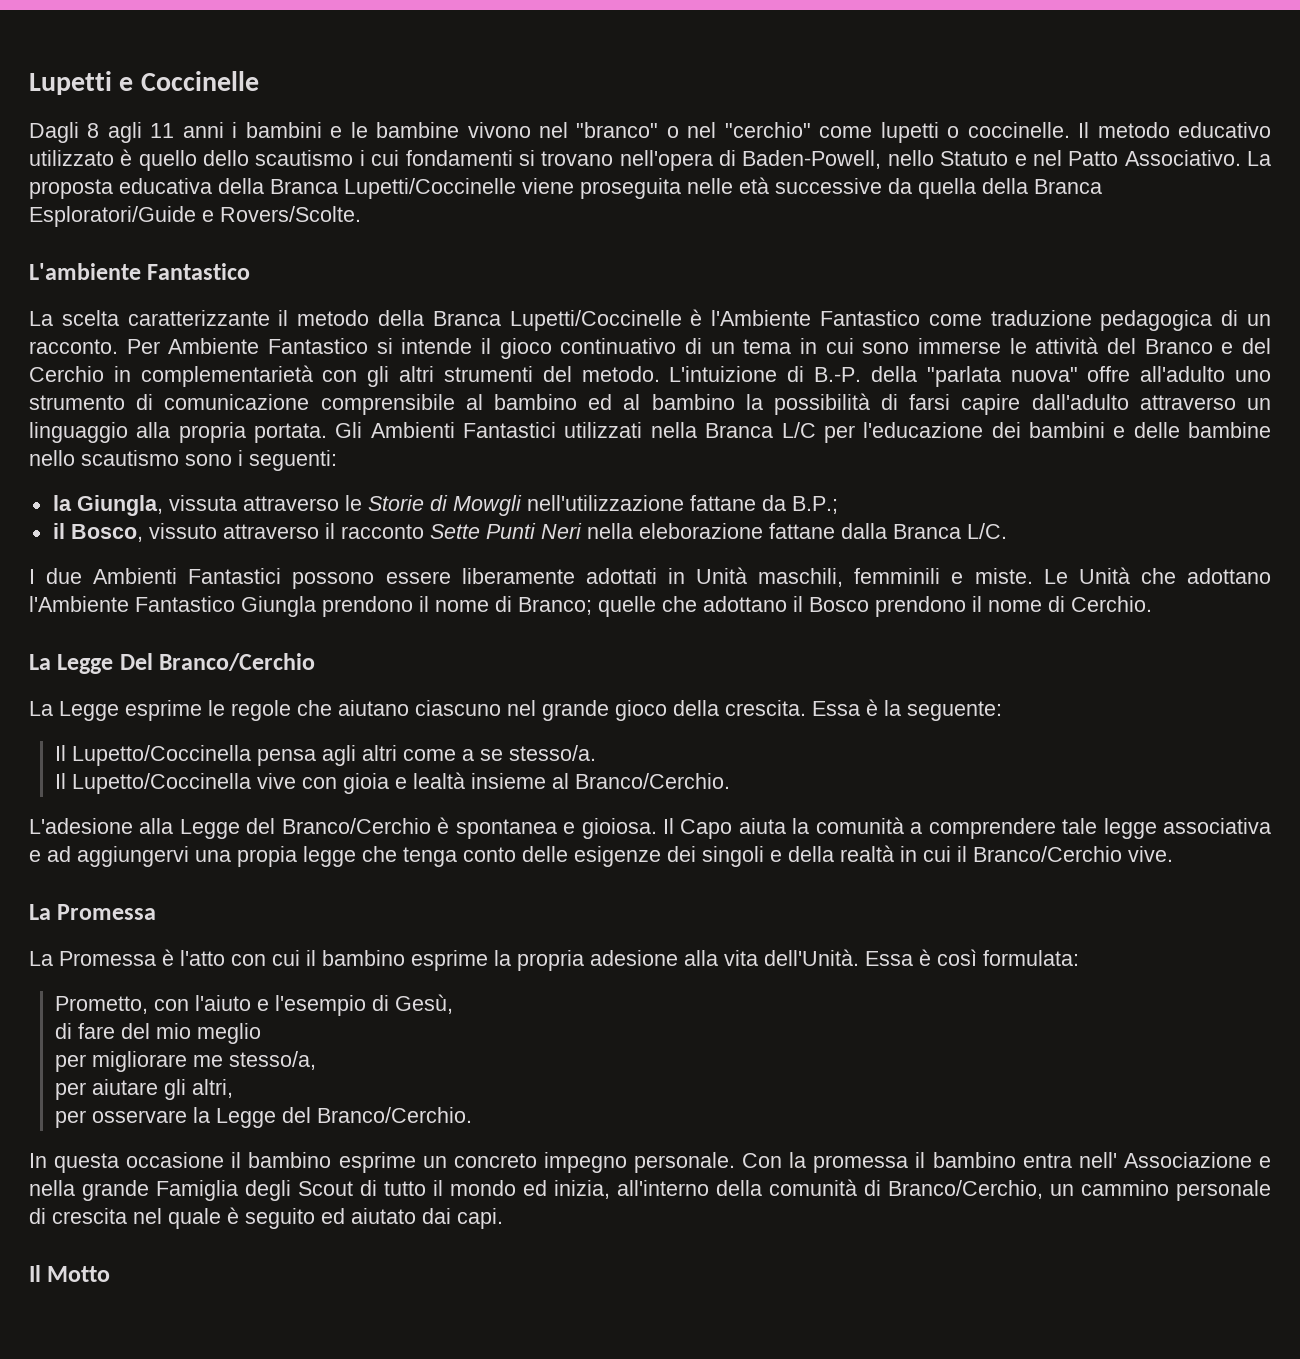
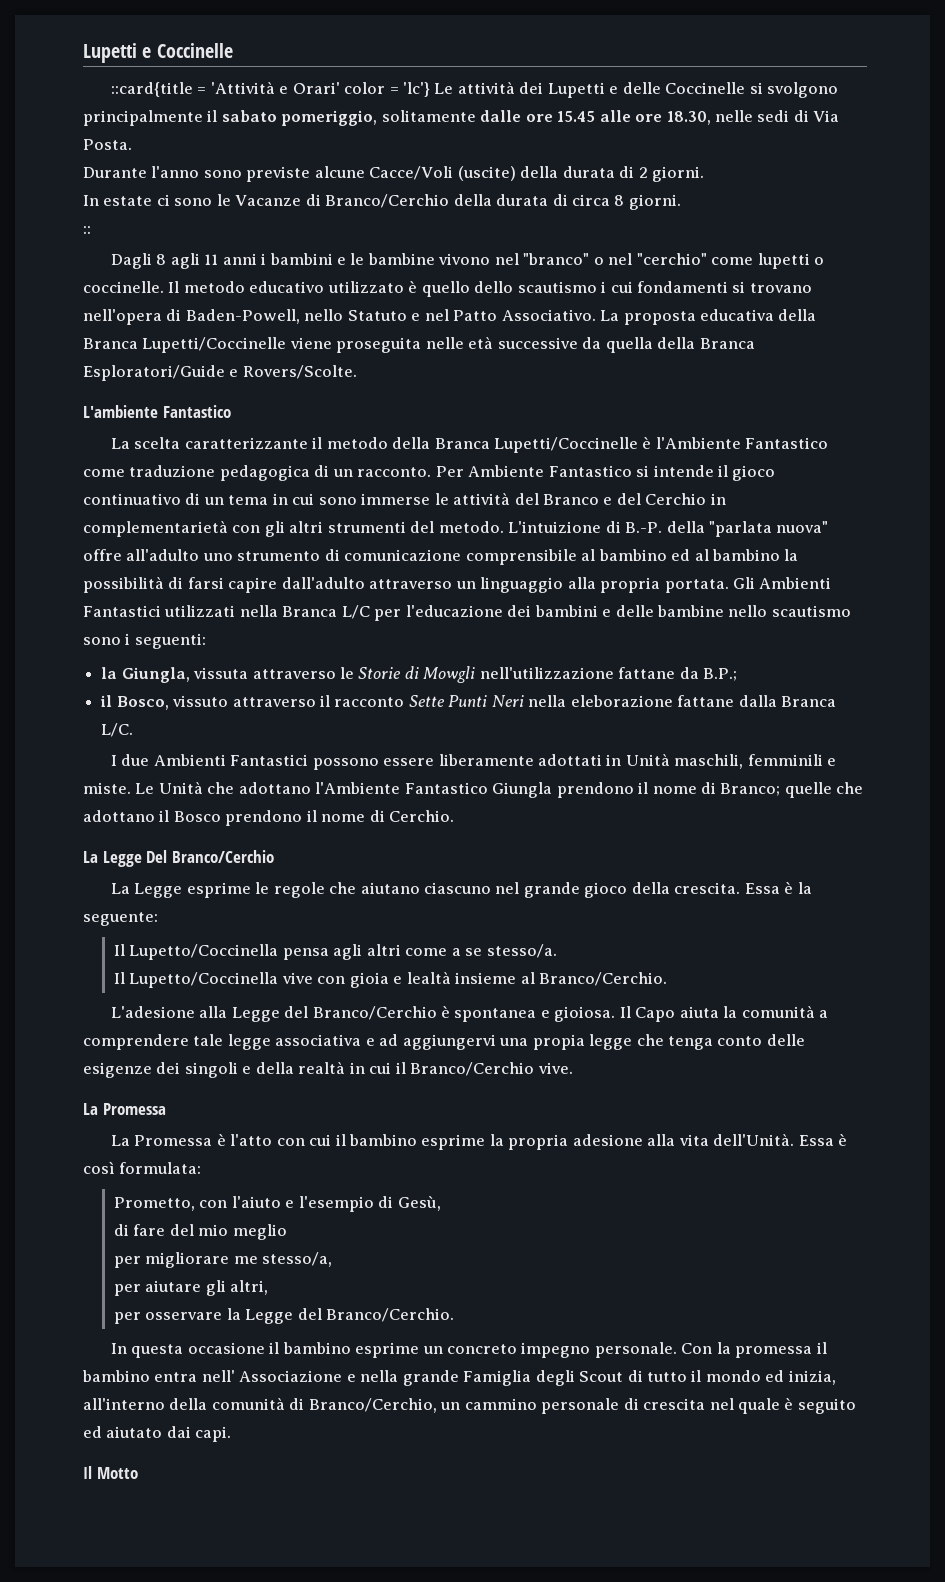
+ ::card{title = 'Attività e Orari' color = 'lc'} Le attività dei Lupetti e delle Coccinelle si svolgono principalmente il sabato pomeriggio, solitamente dalle ore 15.45 alle ore 18.30, nelle sedi di Via Posta.
+ Durante l'anno sono previste alcune Cacce/Voli (uscite) della durata di 2 giorni.
+ In estate ci sono le Vacanze di Branco/Cerchio della durata di circa 8 giorni.
+ ::

